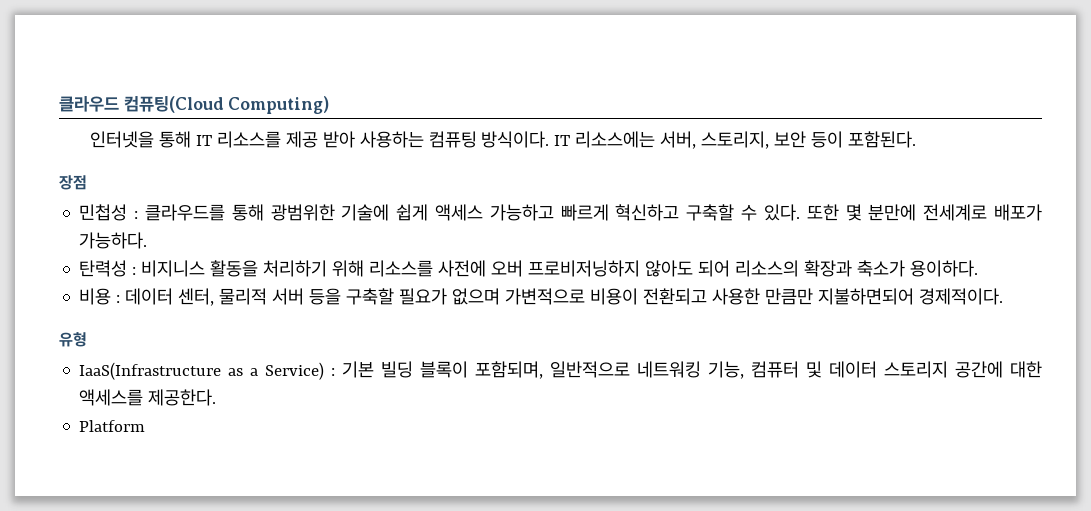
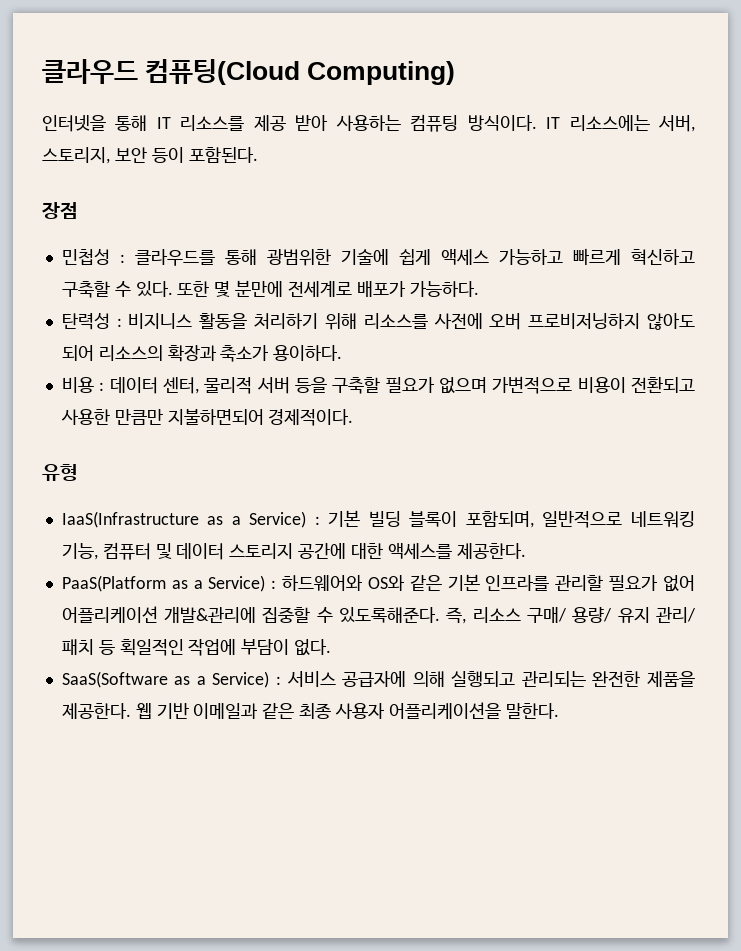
- Platform
+ PaaS(Platform as a Service) : 하드웨어와 OS와 같은 기본 인프라를 관리할 필요가 없어 어플리케이션 개발&관리에 집중할 수 있도록해준다. 즉, 리소스 구매/ 용량/ 유지 관리/ 패치 등 획일적인 작업에 부담이 없다.
+ SaaS(Software as a Service) : 서비스 공급자에 의해 실행되고 관리되는 완전한 제품을 제공한다. 웹 기반 이메일과 같은 최종 사용자 어플리케이션을 말한다.

